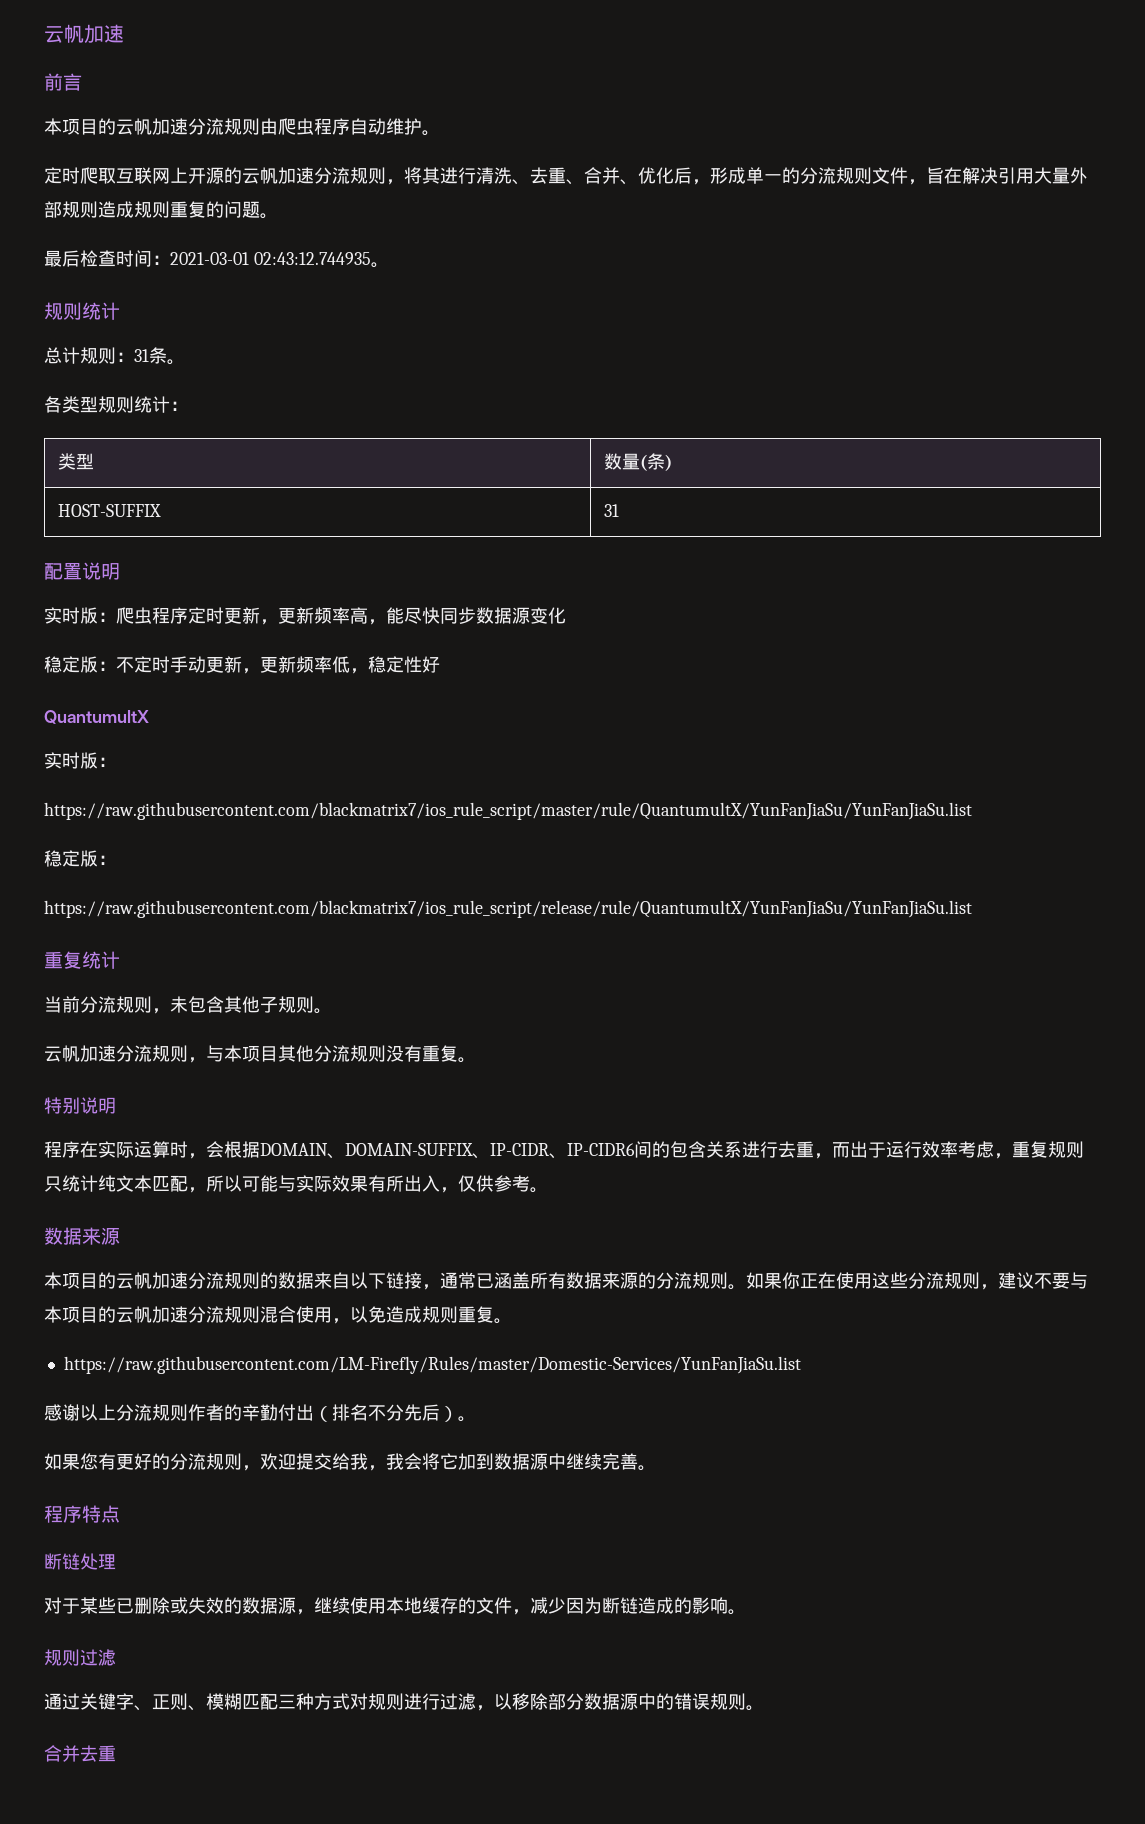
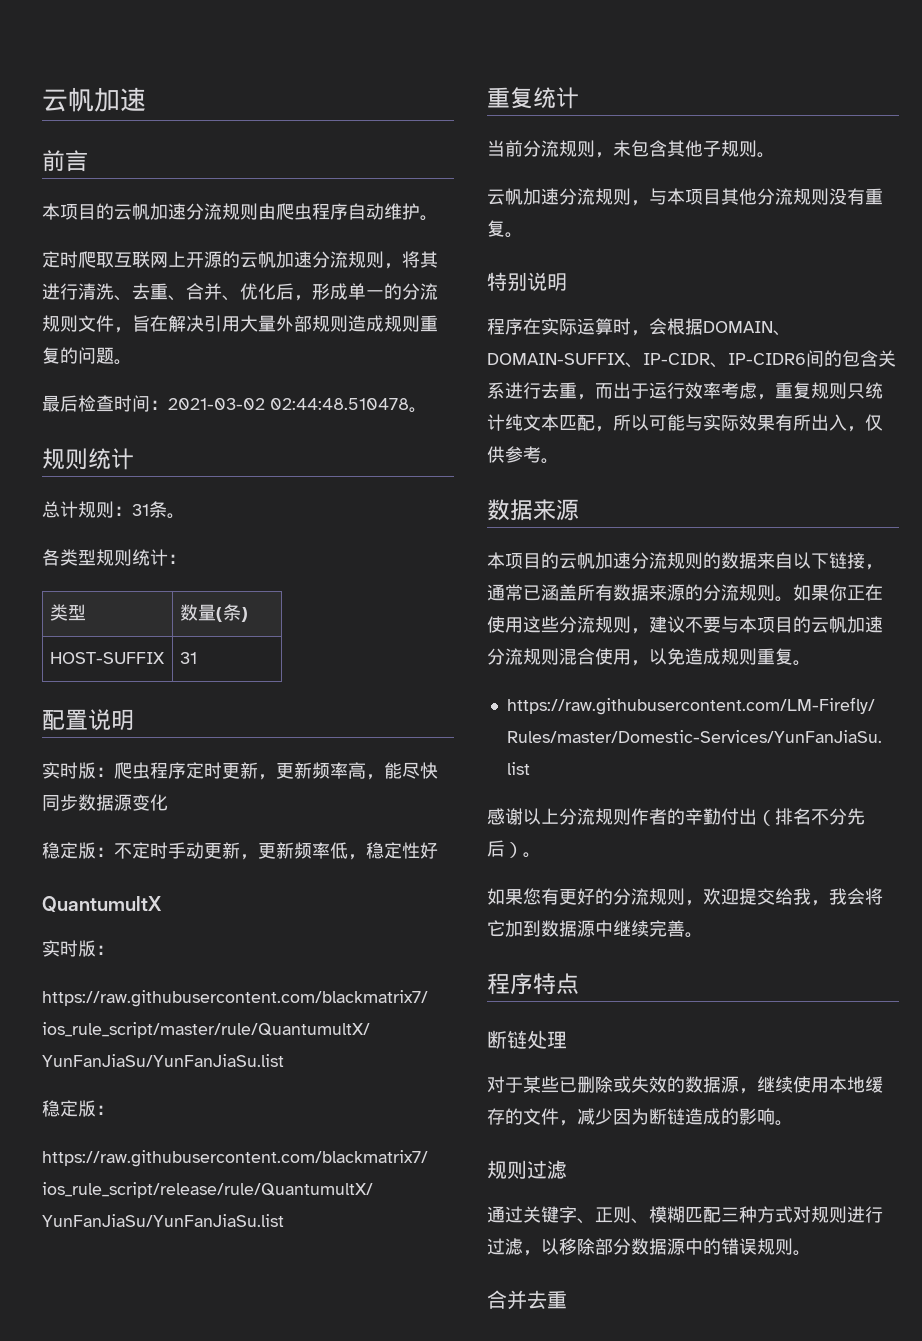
- 最后检查时间：2021-03-01 02:43:12.744935。
+ 最后检查时间：2021-03-02 02:44:48.510478。

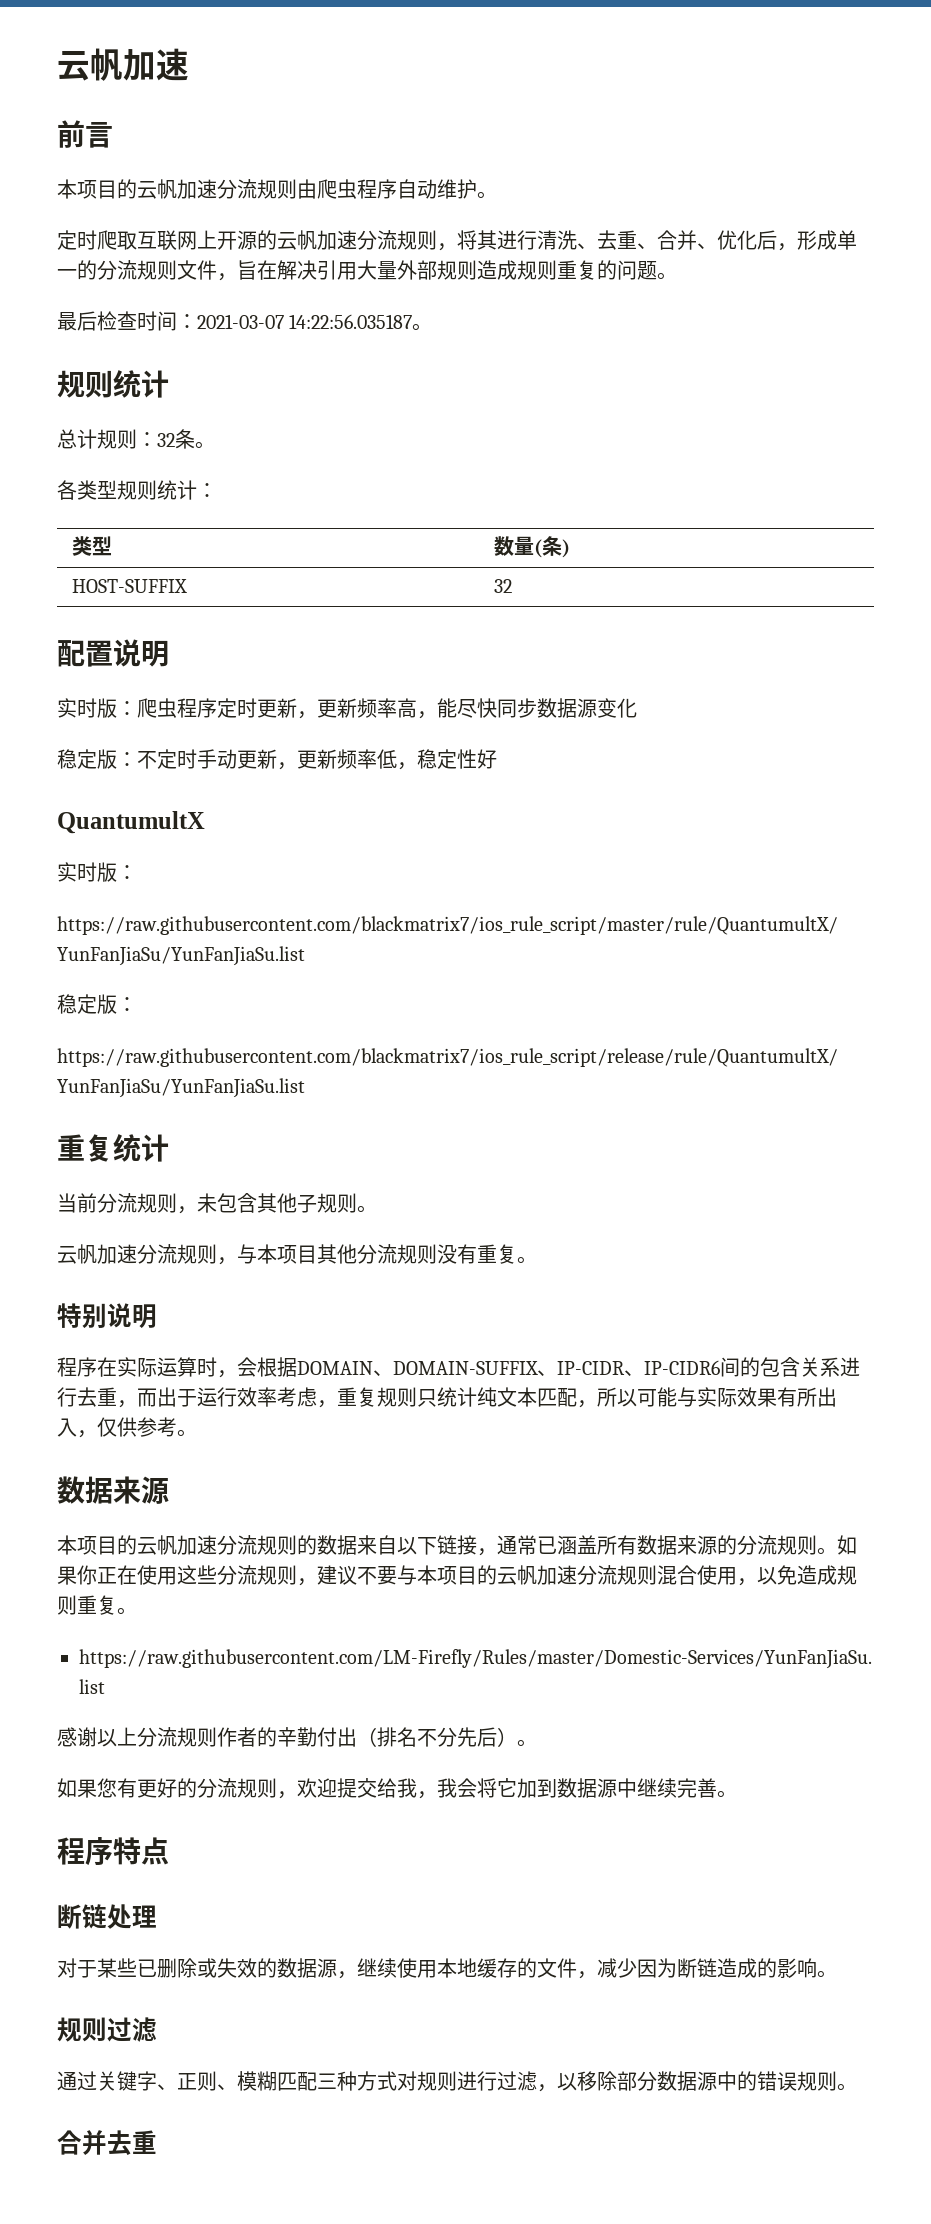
- 最后检查时间：2021-03-02 02:44:48.510478。
+ 最后检查时间：2021-03-07 14:22:56.035187。
- 总计规则：31条。
+ 总计规则：32条。
- HOST-SUFFIX | 31
+ HOST-SUFFIX | 32

